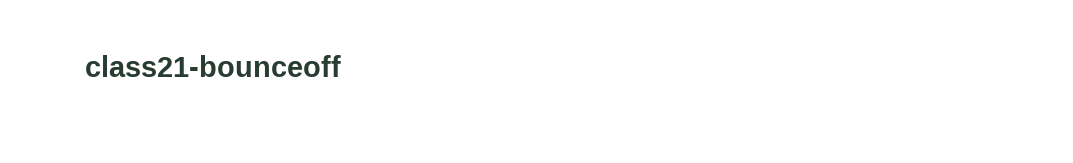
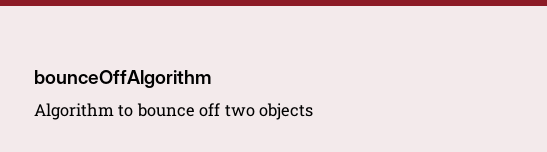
- class21-bounceoff
+ bounceOffAlgorithm
+ Algorithm to bounce off two objects

